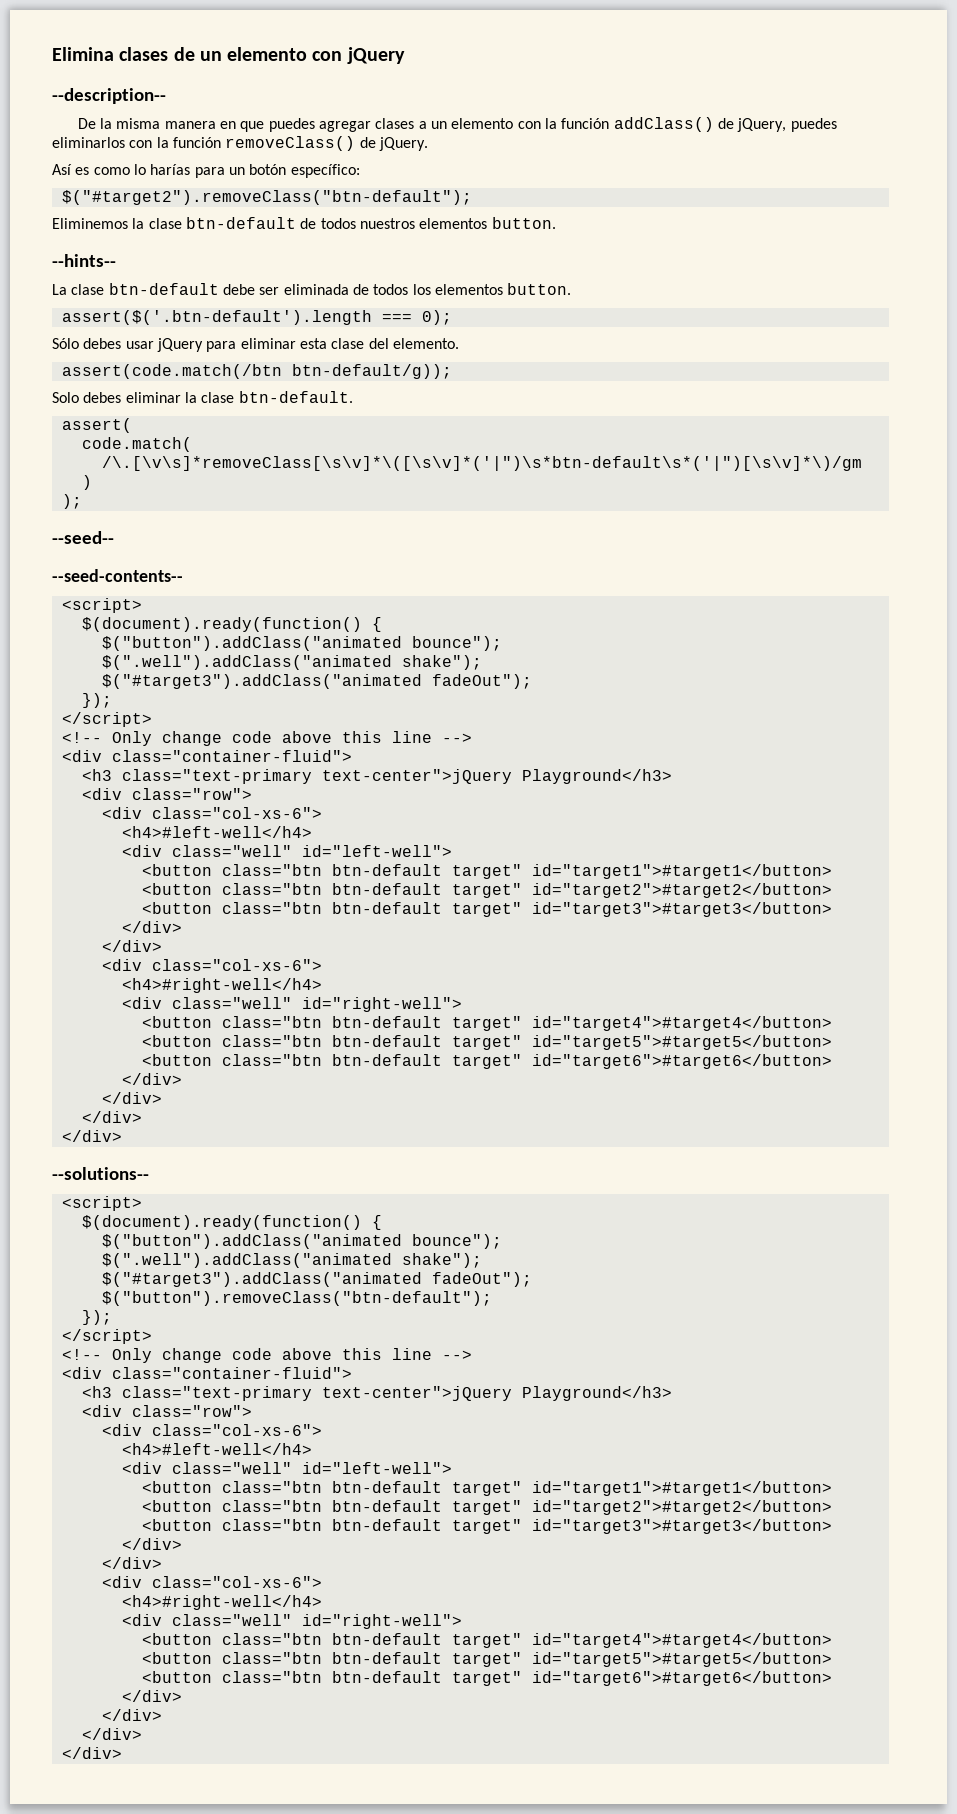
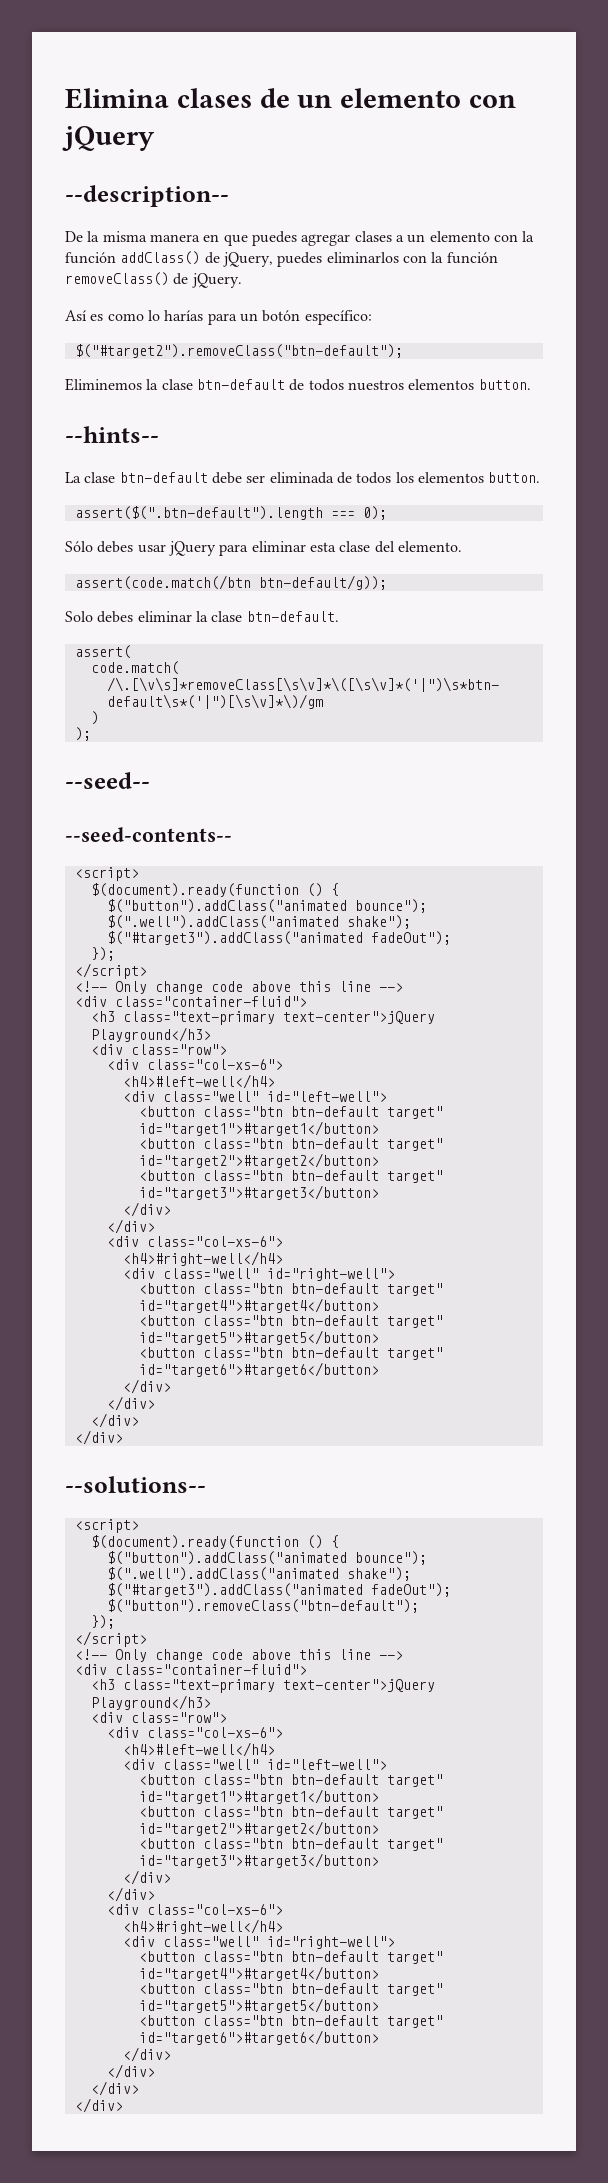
- assert($('.btn-default').length === 0);
+ assert($(".btn-default").length === 0);
  --seed-contents--
  <script>
- $(document).ready(function() {
+ $(document).ready(function () {
  --solutions--
  <script>
- $(document).ready(function() {
+ $(document).ready(function () {

